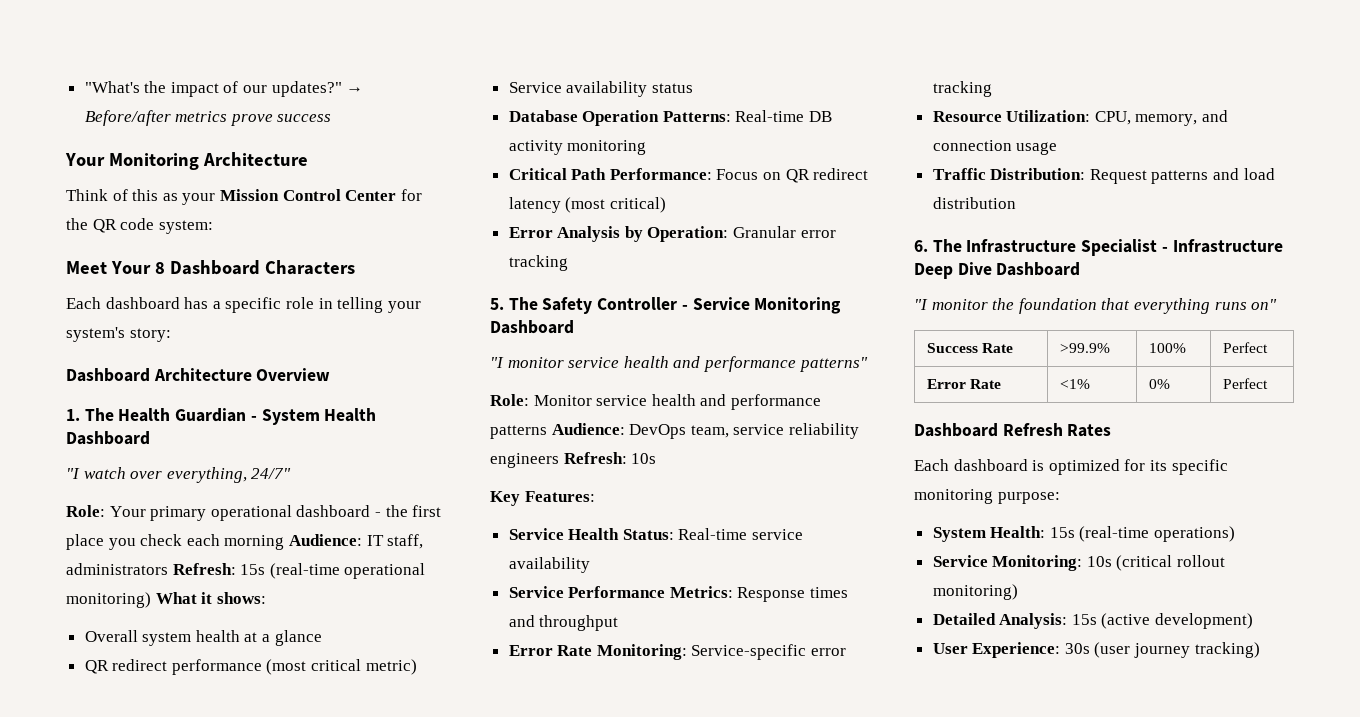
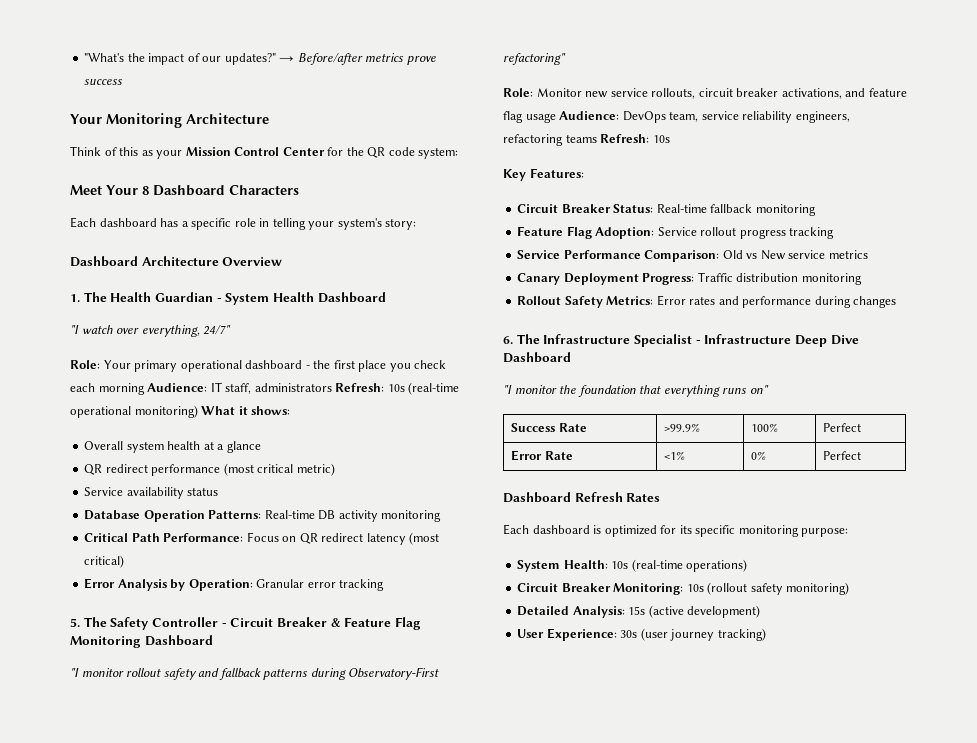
- Role: Your primary operational dashboard - the first place you check each morning Audience: IT staff, administrators Refresh: 15s (real-time operational monitoring) What it shows:
+ Role: Your primary operational dashboard - the first place you check each morning Audience: IT staff, administrators Refresh: 10s (real-time operational monitoring) What it shows:
- 5. The Safety Controller - Service Monitoring Dashboard
+ 5. The Safety Controller - Circuit Breaker & Feature Flag Monitoring Dashboard
- "I monitor service health and performance patterns"
- Role: Monitor service health and performance patterns Audience: DevOps team, service reliability engineers Refresh: 10s
+ "I monitor rollout safety and fallback patterns during Observatory-First refactoring"
+ Role: Monitor new service rollouts, circuit breaker activations, and feature flag usage Audience: DevOps team, service reliability engineers, refactoring teams Refresh: 10s
- Service Health Status: Real-time service availability
- Service Performance Metrics: Response times and throughput
- Error Rate Monitoring: Service-specific error tracking
- Resource Utilization: CPU, memory, and connection usage
- Traffic Distribution: Request patterns and load distribution
+ Circuit Breaker Status: Real-time fallback monitoring
+ Feature Flag Adoption: Service rollout progress tracking
+ Service Performance Comparison: Old vs New service metrics
+ Canary Deployment Progress: Traffic distribution monitoring
+ Rollout Safety Metrics: Error rates and performance during changes
- System Health: 15s (real-time operations)
+ System Health: 10s (real-time operations)
- Service Monitoring: 10s (critical rollout monitoring)
+ Circuit Breaker Monitoring: 10s (rollout safety monitoring)

